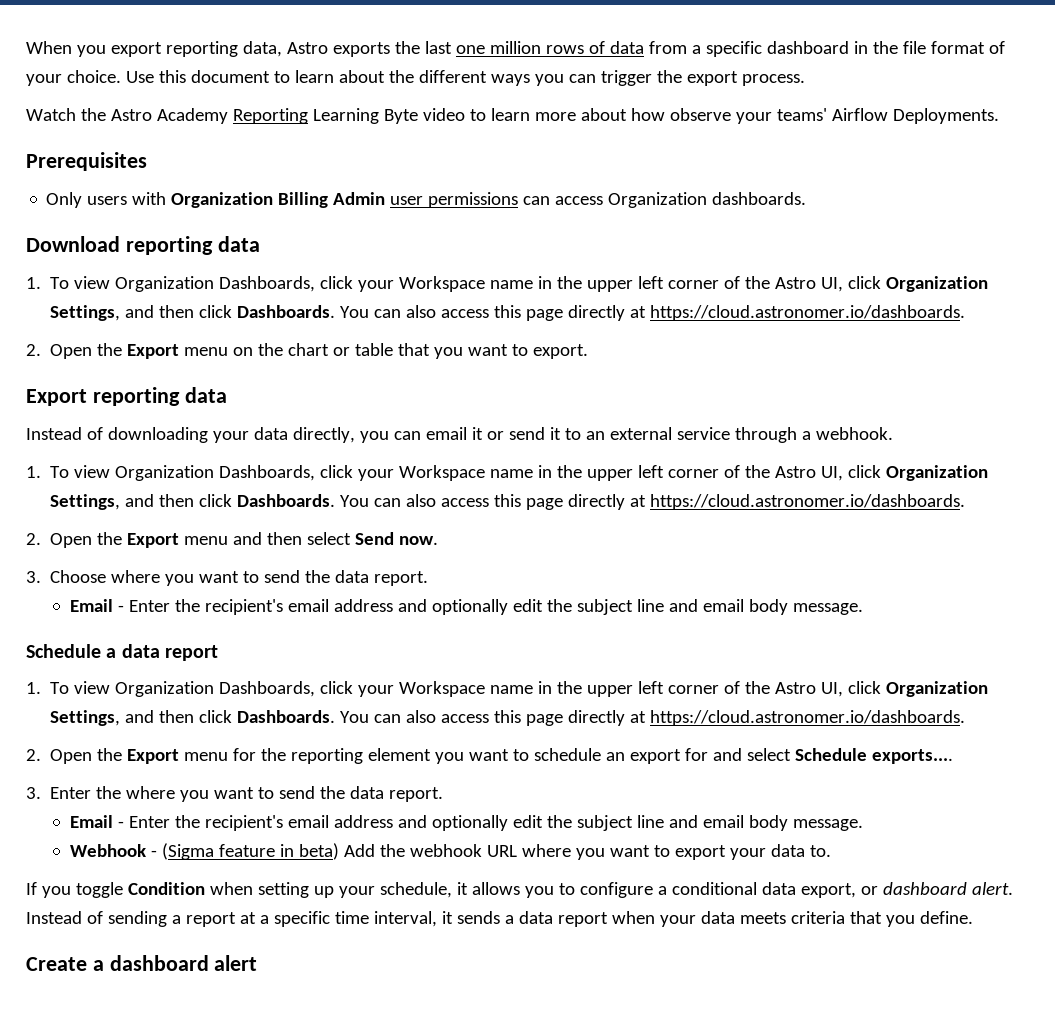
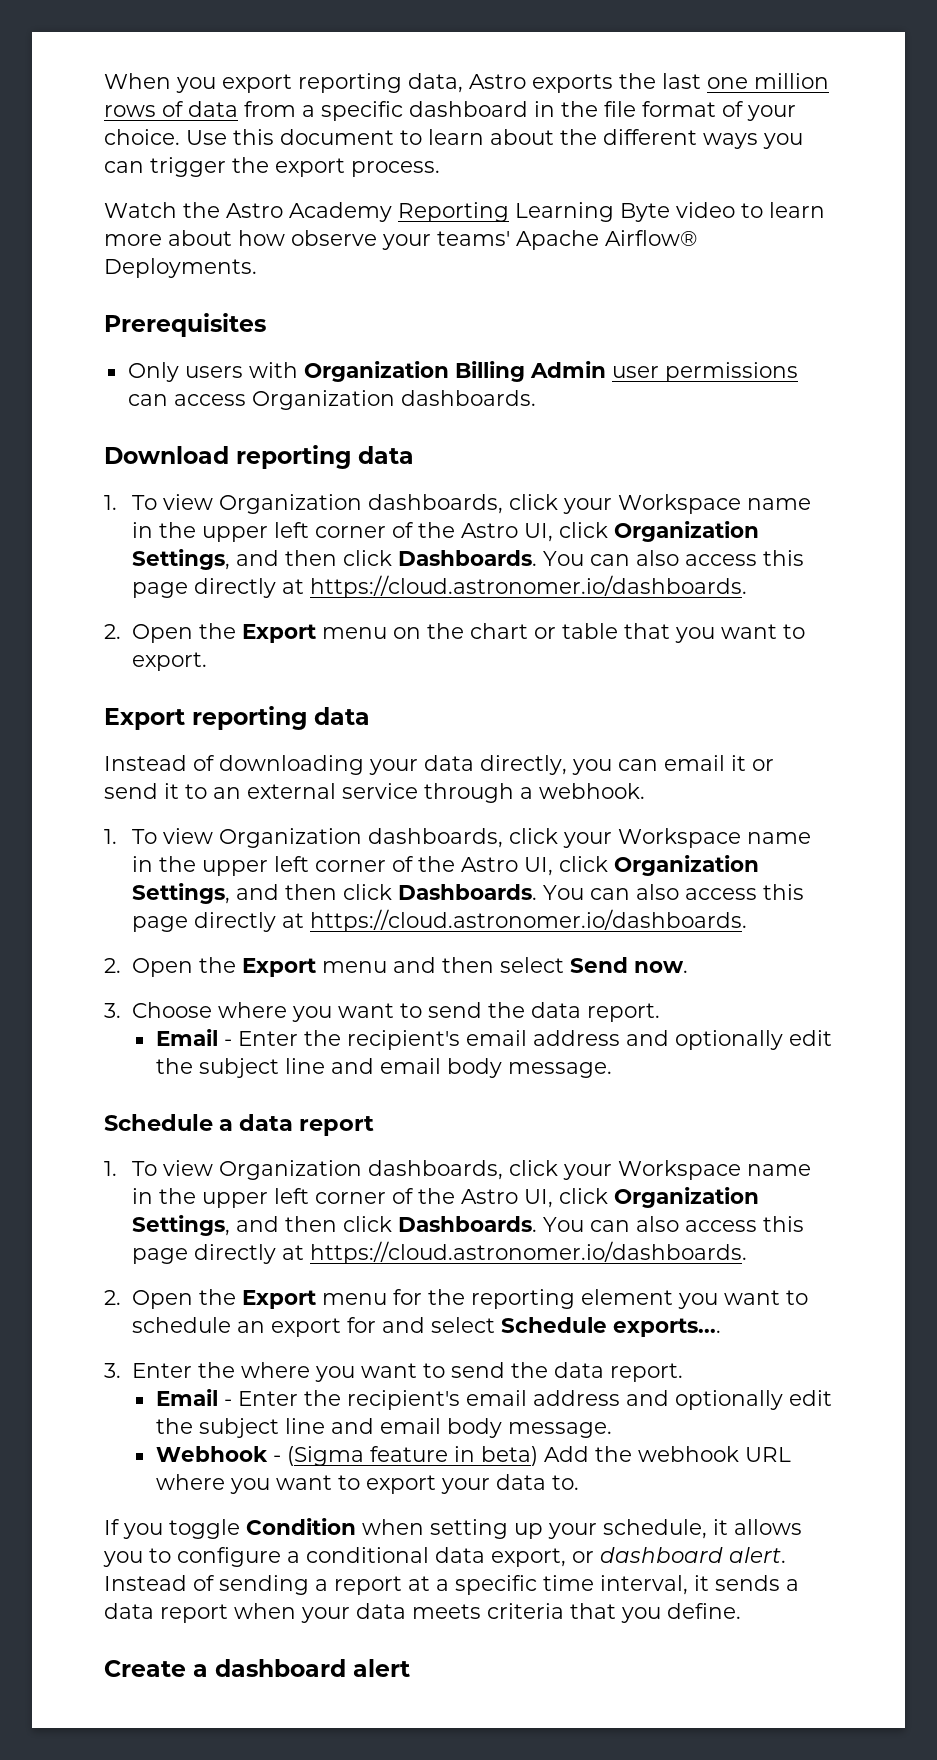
- Watch the Astro Academy Reporting Learning Byte video to learn more about how observe your teams' Airflow Deployments.
+ Watch the Astro Academy Reporting Learning Byte video to learn more about how observe your teams' Apache Airflow® Deployments.
  Download reporting data
- 1. To view Organization Dashboards, click your Workspace name in the upper left corner of the Astro UI, click Organization Settings, and then click Dashboards.
+ 1. To view Organization dashboards, click your Workspace name in the upper left corner of the Astro UI, click Organization Settings, and then click Dashboards.
  Instead of downloading your data directly, you can email it or send it to an external service through a webhook.
- 1. To view Organization Dashboards, click your Workspace name in the upper left corner of the Astro UI, click Organization Settings, and then click Dashboards.
+ 1. To view Organization dashboards, click your Workspace name in the upper left corner of the Astro UI, click Organization Settings, and then click Dashboards.
  Schedule a data report
- 1. To view Organization Dashboards, click your Workspace name in the upper left corner of the Astro UI, click Organization Settings, and then click Dashboards.
+ 1. To view Organization dashboards, click your Workspace name in the upper left corner of the Astro UI, click Organization Settings, and then click Dashboards.

